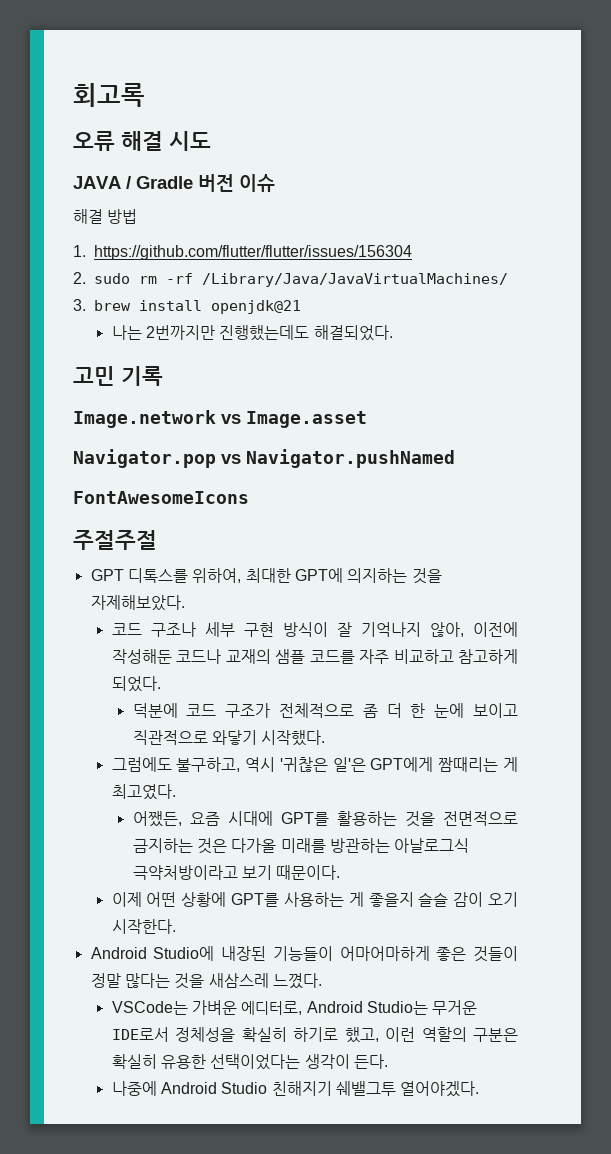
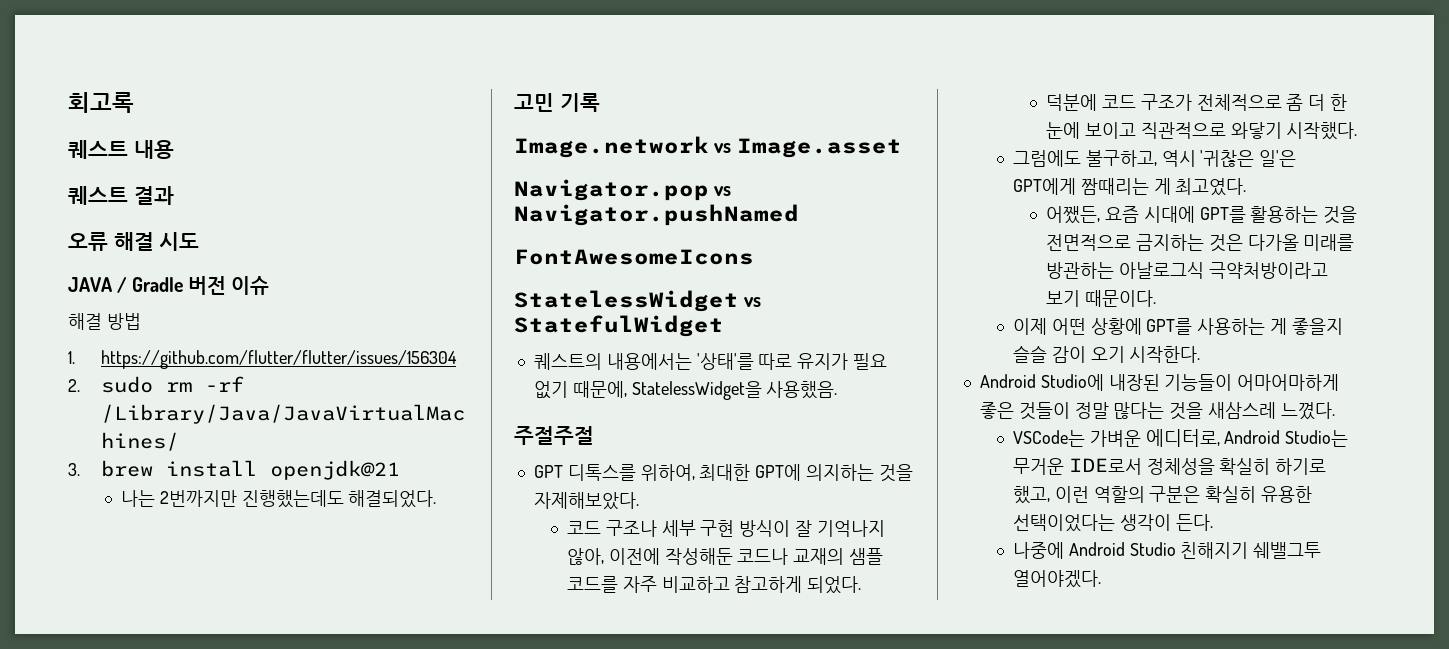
+ 퀘스트 내용
+ 퀘스트 결과
+ StatelessWidget vs StatefulWidget
+ 퀘스트의 내용에서는 '상태'를 따로 유지가 필요 없기 때문에, StatelessWidget을 사용했음.

